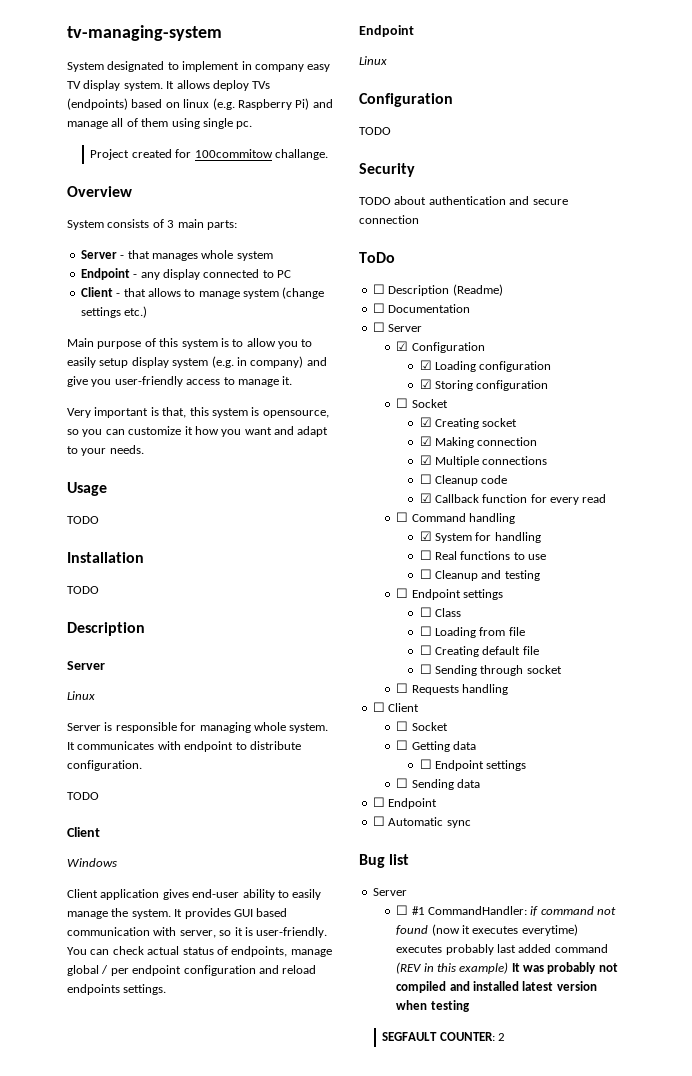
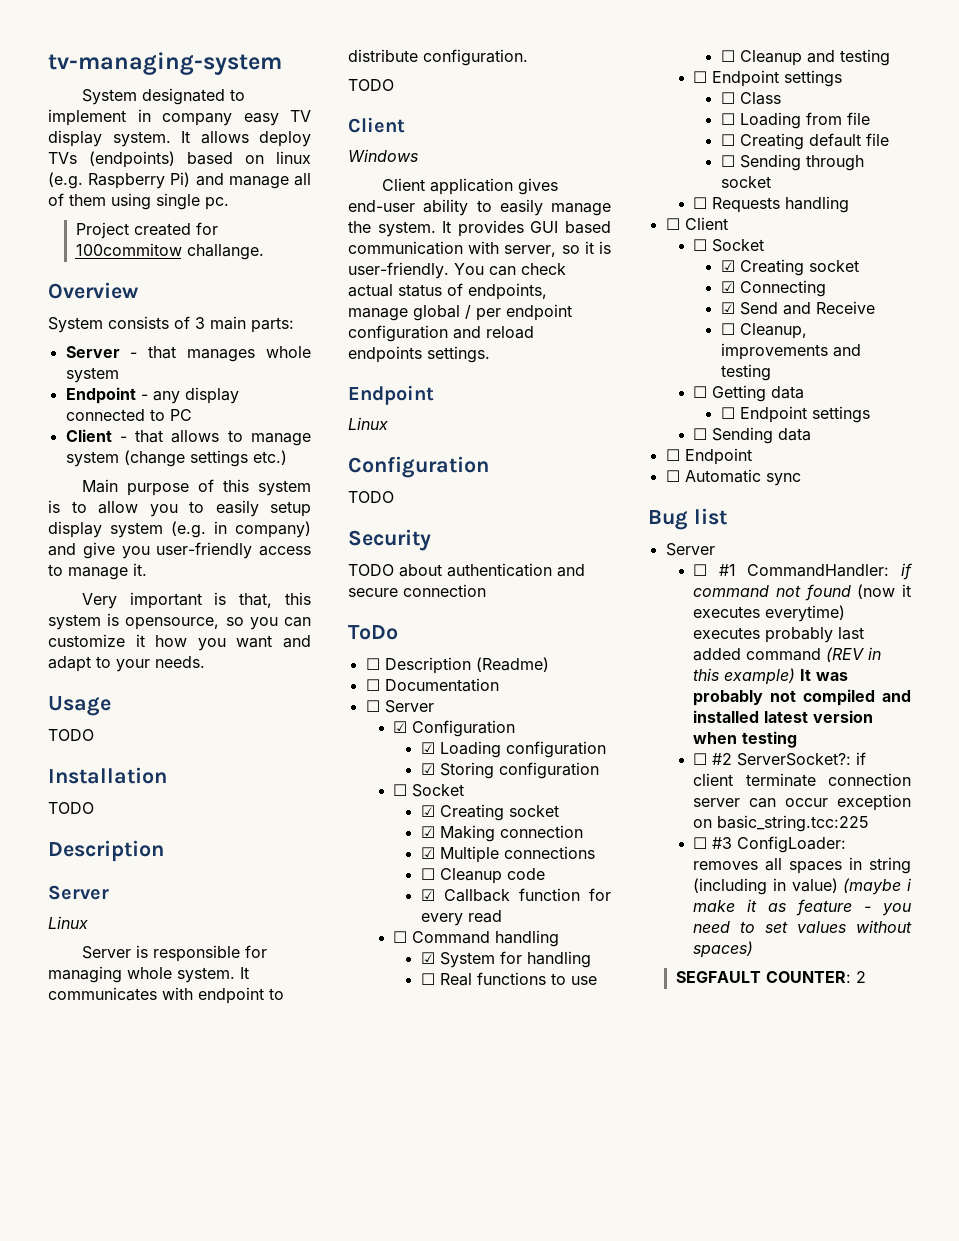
  ☐ Client
  ☐ Socket
+ ☑ Creating socket
+ ☑ Connecting
+ ☑ Send and Receive
+ ☐ Cleanup, improvements and testing
+ ☐ #2 ServerSocket?: if client terminate connection server can occur exception on basic_string.tcc:225
+ ☐ #3 ConfigLoader: removes all spaces in string (including in value) (maybe i make it as feature - you need to set values without spaces)

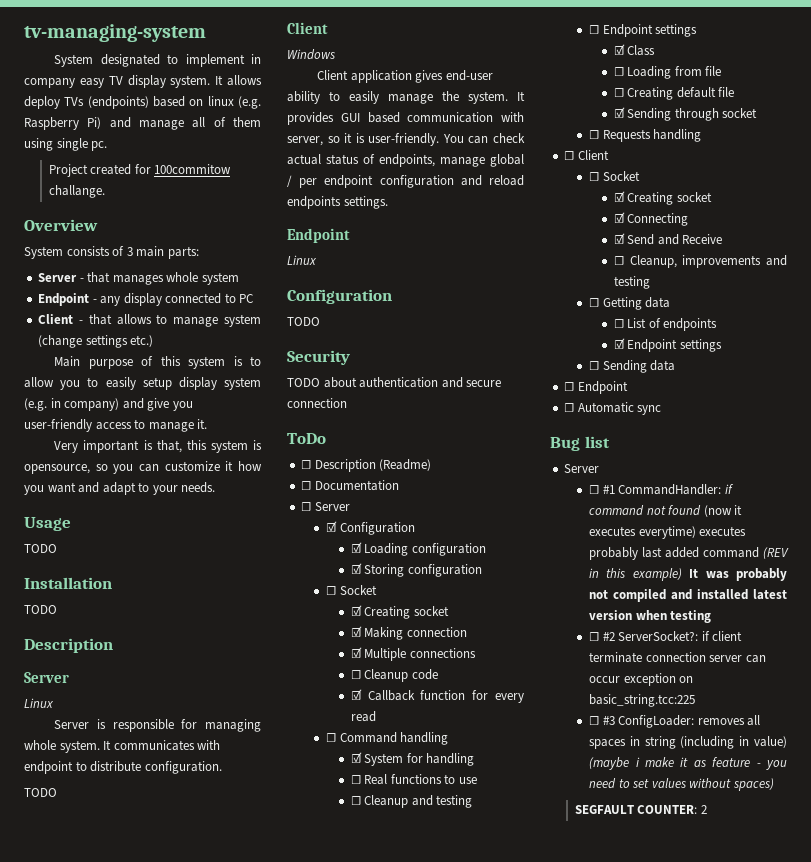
- ☐ Class
+ ☑ Class
- ☐ Sending through socket
+ ☑ Sending through socket
  ☐ Getting data
- ☐ Endpoint settings
+ ☐ List of endpoints
+ ☑ Endpoint settings

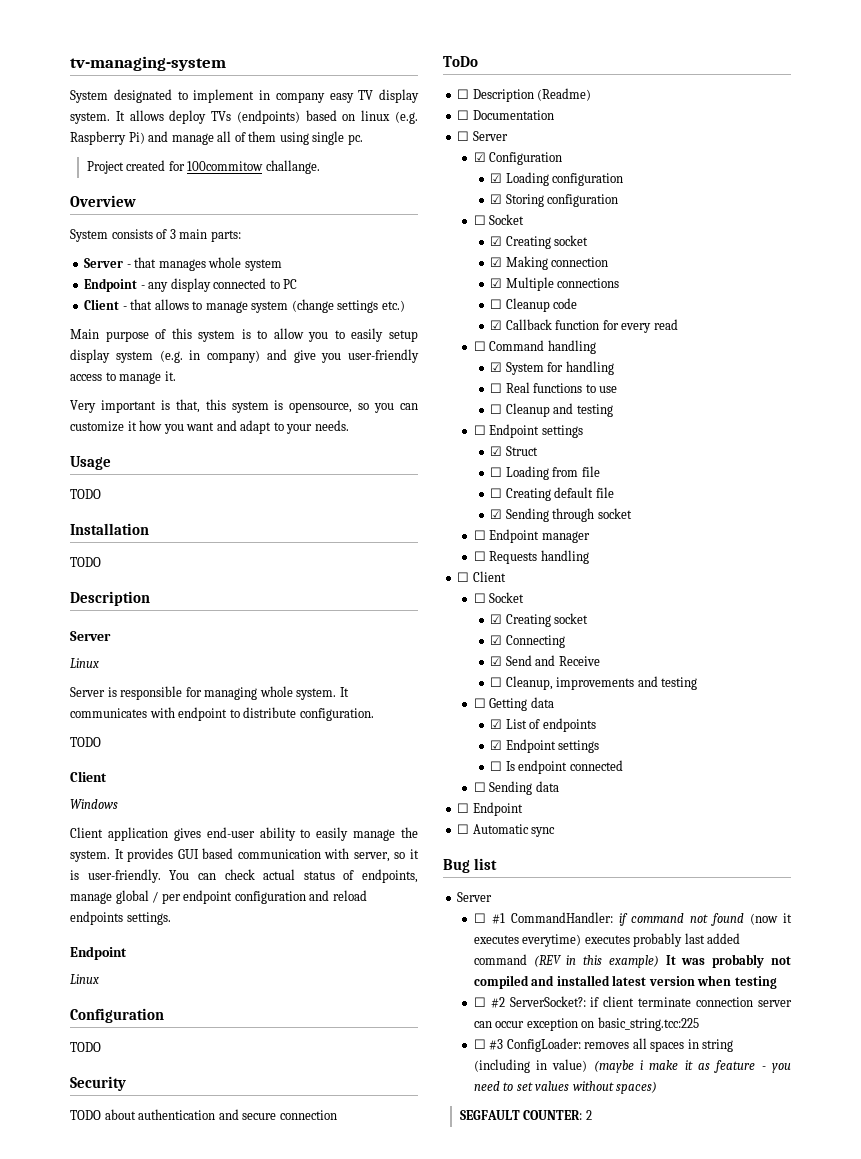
- ☑ Class
+ ☑ Struct
+ ☐ Endpoint manager
- ☐ List of endpoints
+ ☑ List of endpoints
+ ☐ Is endpoint connected

